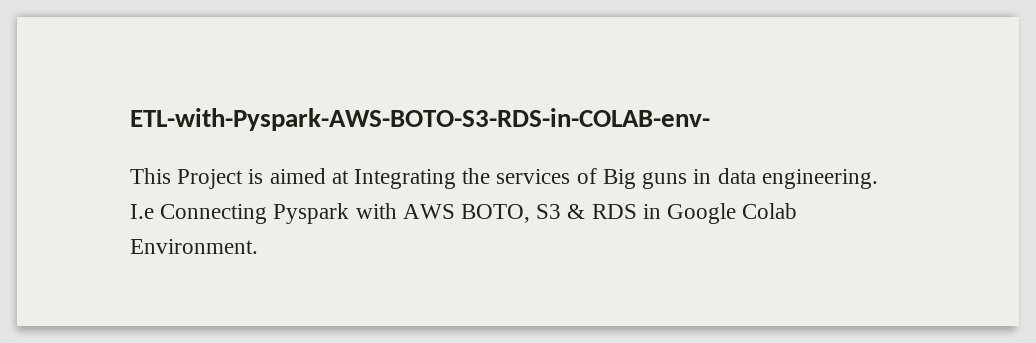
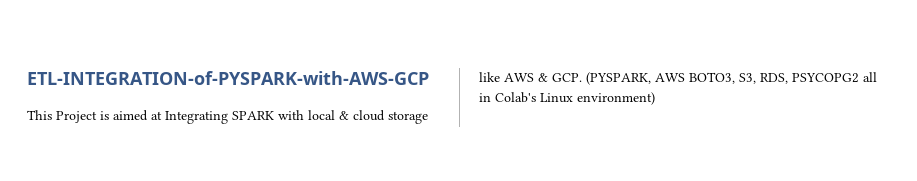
- ETL-with-Pyspark-AWS-BOTO-S3-RDS-in-COLAB-env-
+ ETL-INTEGRATION-of-PYSPARK-with-AWS-GCP
- This Project is aimed at Integrating the services of Big guns in data engineering. I.e Connecting Pyspark with AWS BOTO, S3 & RDS in Google Colab Environment.
+ This Project is aimed at Integrating SPARK with local & cloud storage like AWS & GCP. (PYSPARK, AWS BOTO3, S3, RDS, PSYCOPG2 all in Colab's Linux environment)

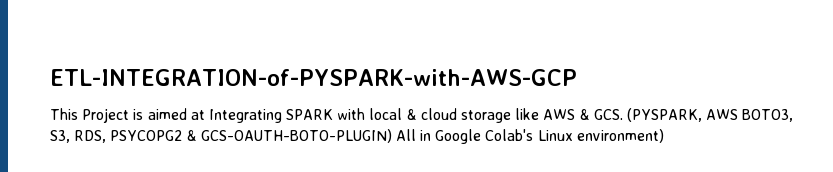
- This Project is aimed at Integrating SPARK with local & cloud storage like AWS & GCP. (PYSPARK, AWS BOTO3, S3, RDS, PSYCOPG2 all in Colab's Linux environment)
+ This Project is aimed at Integrating SPARK with local & cloud storage like AWS & GCS. (PYSPARK, AWS BOTO3, S3, RDS, PSYCOPG2 & GCS-OAUTH-BOTO-PLUGIN) All in Google Colab's Linux environment)

